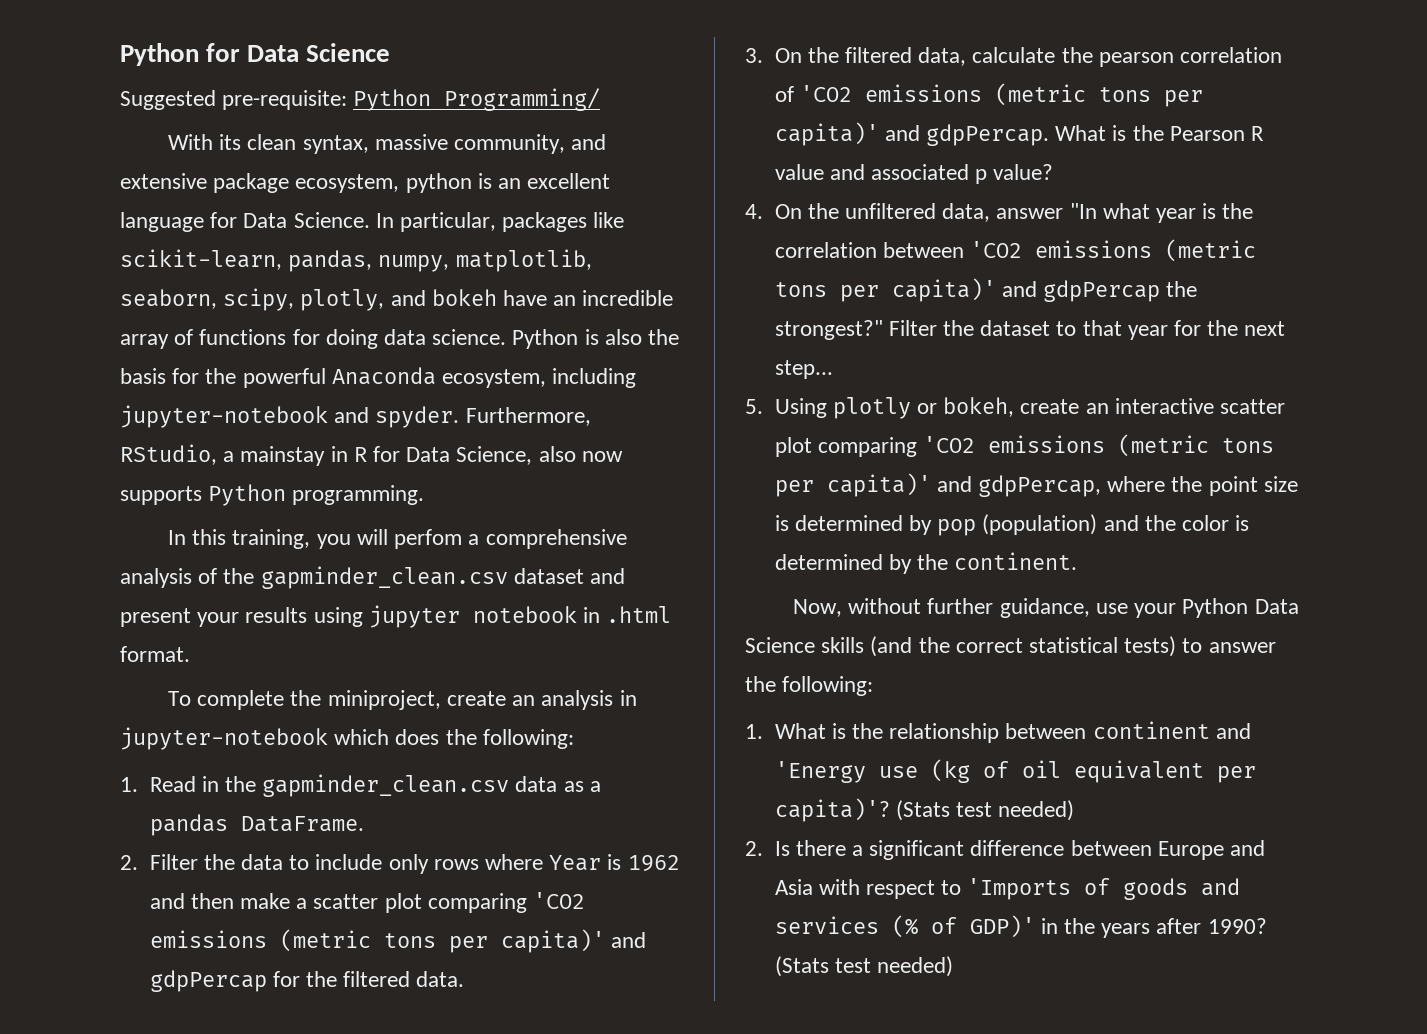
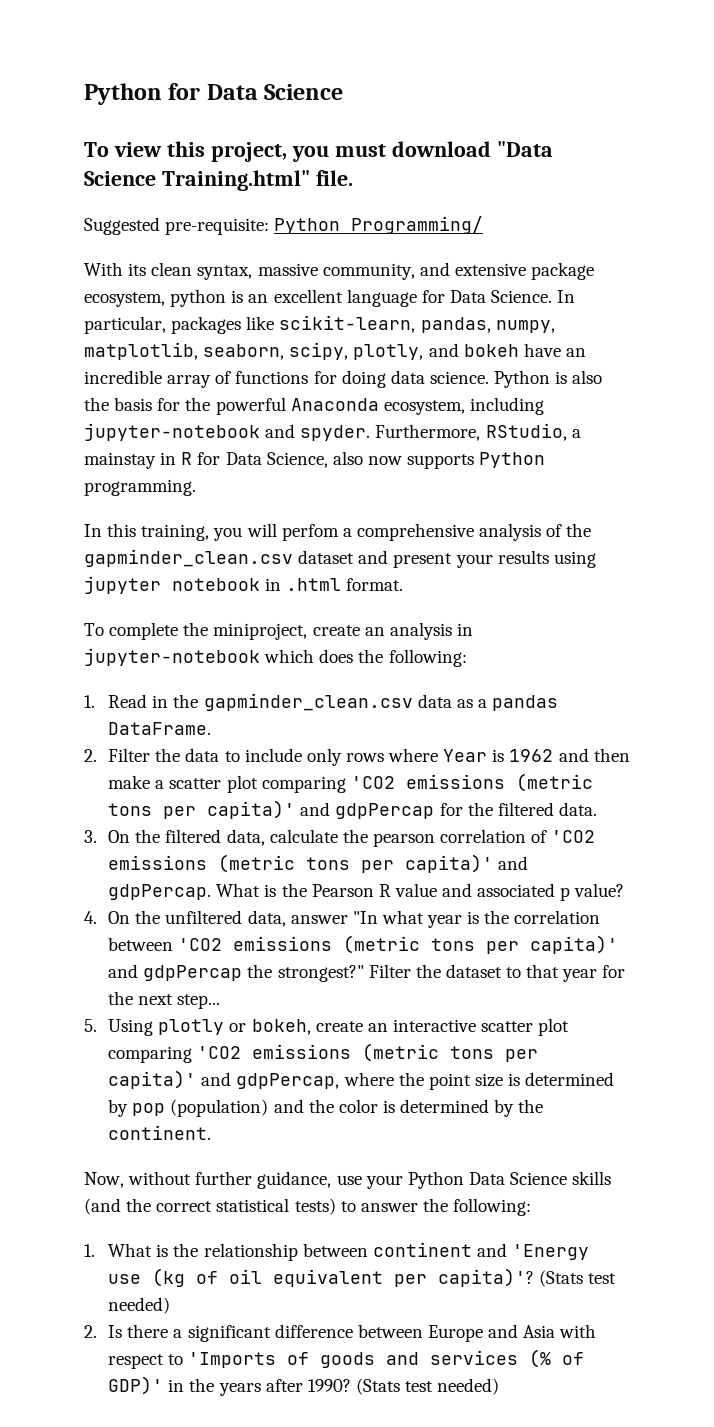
+ To view this project, you must download "Data Science Training.html" file.

